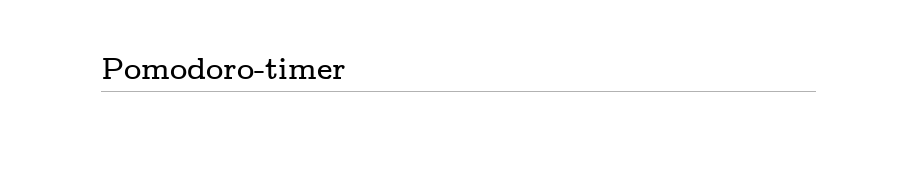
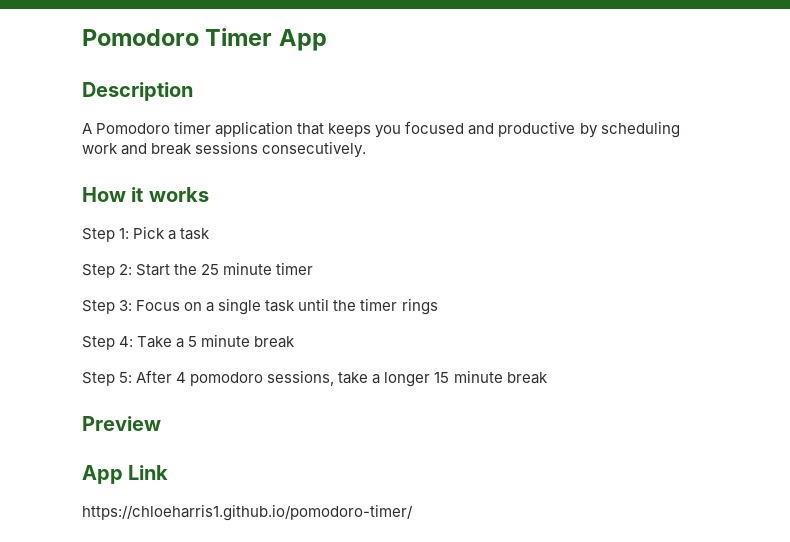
- Pomodoro-timer
+ Pomodoro Timer App
+ Description
+ A Pomodoro timer application that keeps you focused and productive by scheduling work and break sessions consecutively.
+ How it works
+ Step 1: Pick a task
+ Step 2: Start the 25 minute timer
+ Step 3: Focus on a single task until the timer rings
+ Step 4: Take a 5 minute break
+ Step 5: After 4 pomodoro sessions, take a longer 15 minute break
+ Preview
+ App Link
+ https://chloeharris1.github.io/pomodoro-timer/

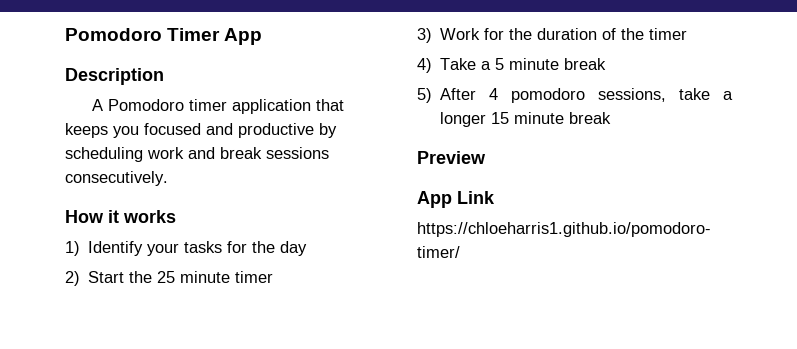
- Step 1: Pick a task
- Step 2: Start the 25 minute timer
+ 1) Identify your tasks for the day
+ 2) Start the 25 minute timer
- Step 3: Focus on a single task until the timer rings
- Step 4: Take a 5 minute break
+ 3) Work for the duration of the timer
+ 4) Take a 5 minute break
- Step 5: After 4 pomodoro sessions, take a longer 15 minute break
+ 5) After 4 pomodoro sessions, take a longer 15 minute break

